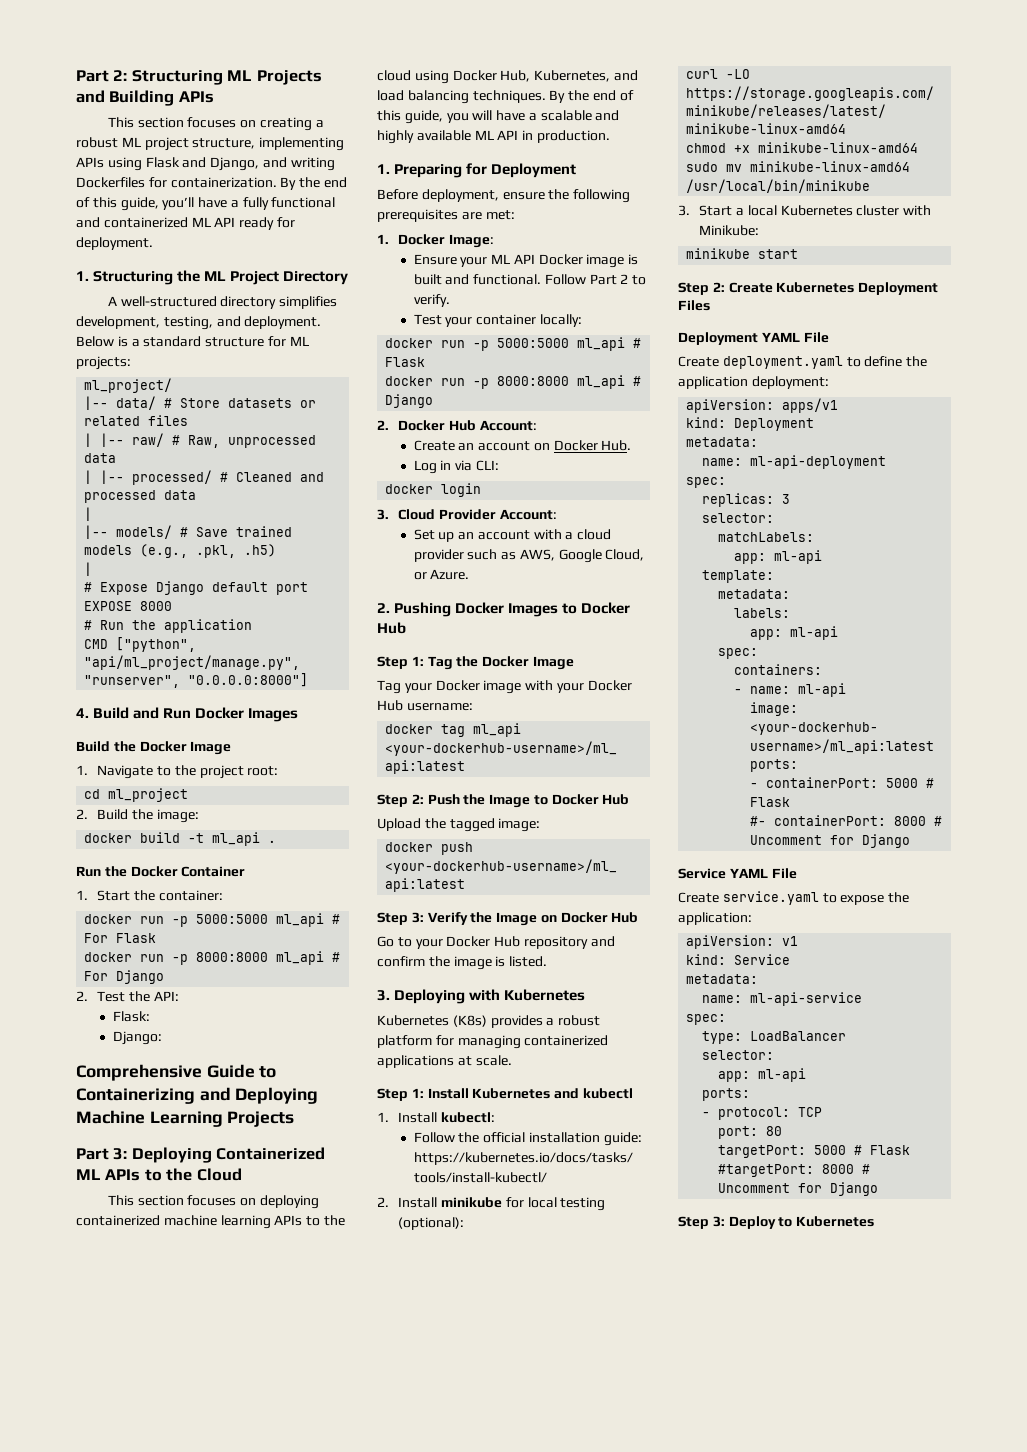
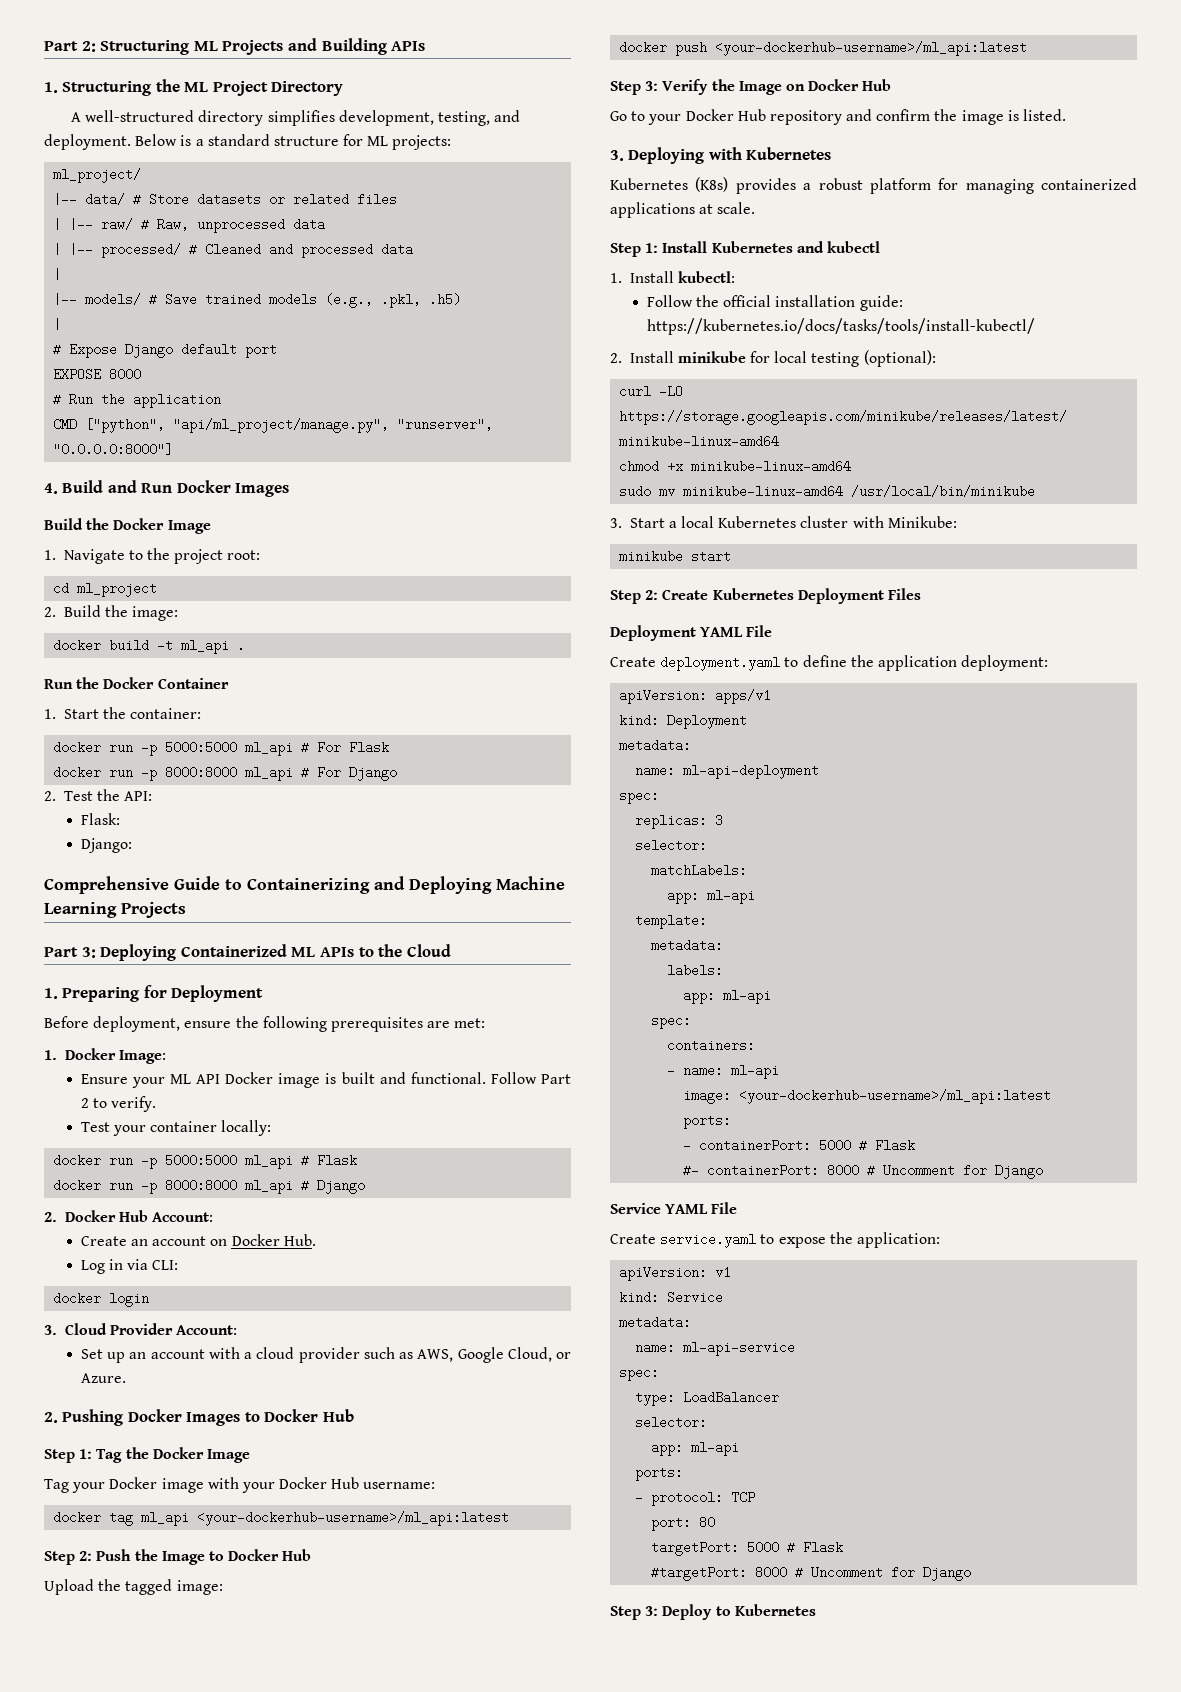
- This section focuses on creating a robust ML project structure, implementing APIs using Flask and Django, and writing Dockerfiles for containerization. By the end of this guide, you’ll have a fully functional and containerized ML API ready for deployment.
- This section focuses on deploying containerized machine learning APIs to the cloud using Docker Hub, Kubernetes, and load balancing techniques. By the end of this guide, you will have a scalable and highly available ML API in production.

